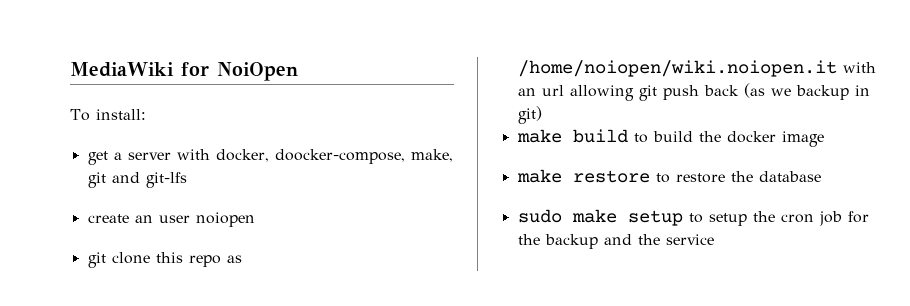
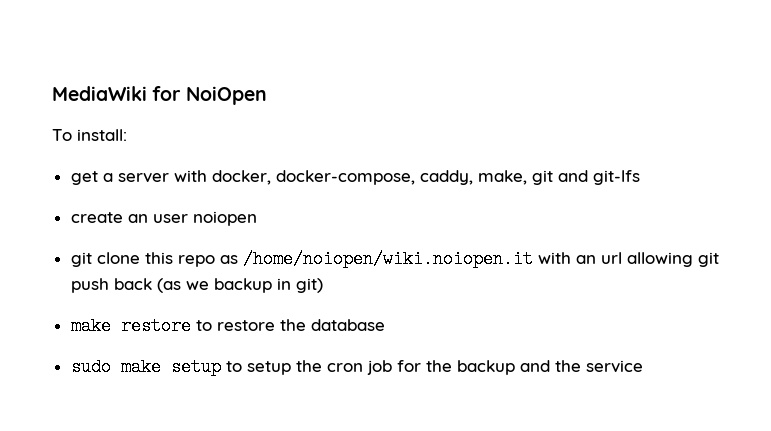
- get a server with docker, doocker-compose, make, git and git-lfs
+ get a server with docker, docker-compose, caddy, make, git and git-lfs
- make build to build the docker image

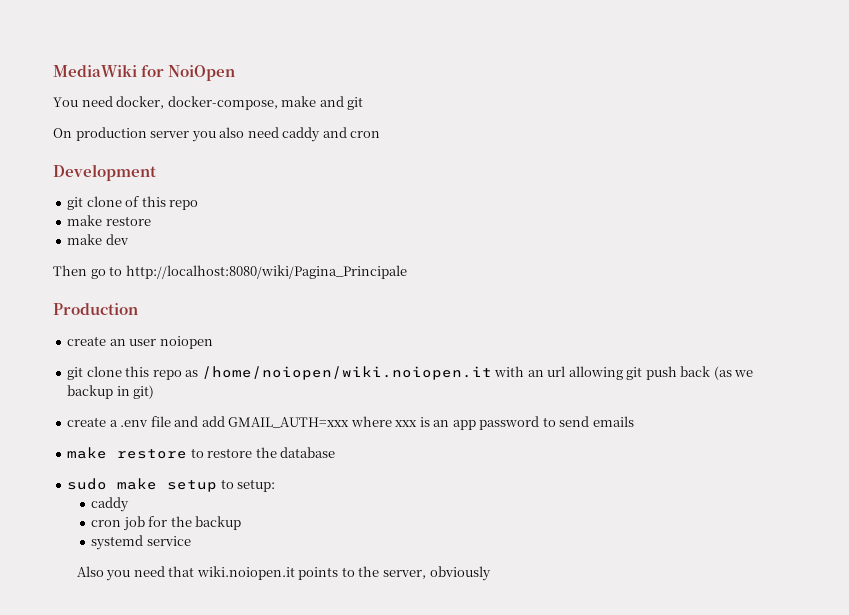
- To install:
- get a server with docker, docker-compose, caddy, make, git and git-lfs
+ You need docker, docker-compose, make and git
+ On production server you also need caddy and cron
+ Development
+ git clone of this repo
+ make restore
+ make dev
+ Then go to http://localhost:8080/wiki/Pagina_Principale
+ Production
+ create a .env file and add GMAIL_AUTH=xxx where xxx is an app password to send emails
- sudo make setup to setup the cron job for the backup and the service
+ sudo make setup to setup:
+ caddy
+ cron job for the backup
+ systemd service
+ Also you need that wiki.noiopen.it points to the server, obviously

